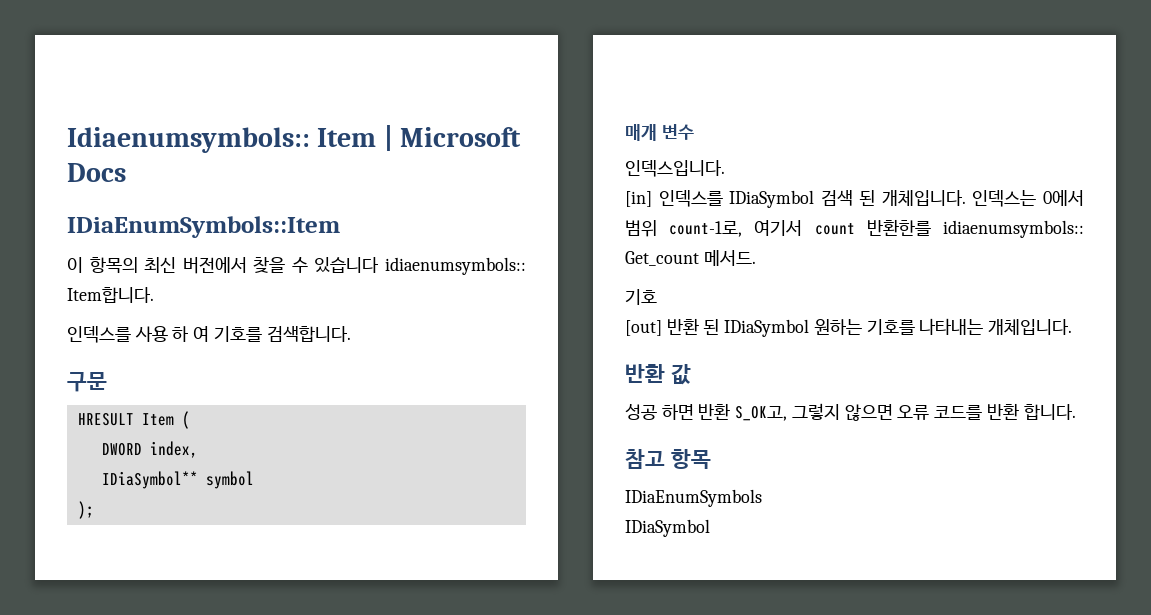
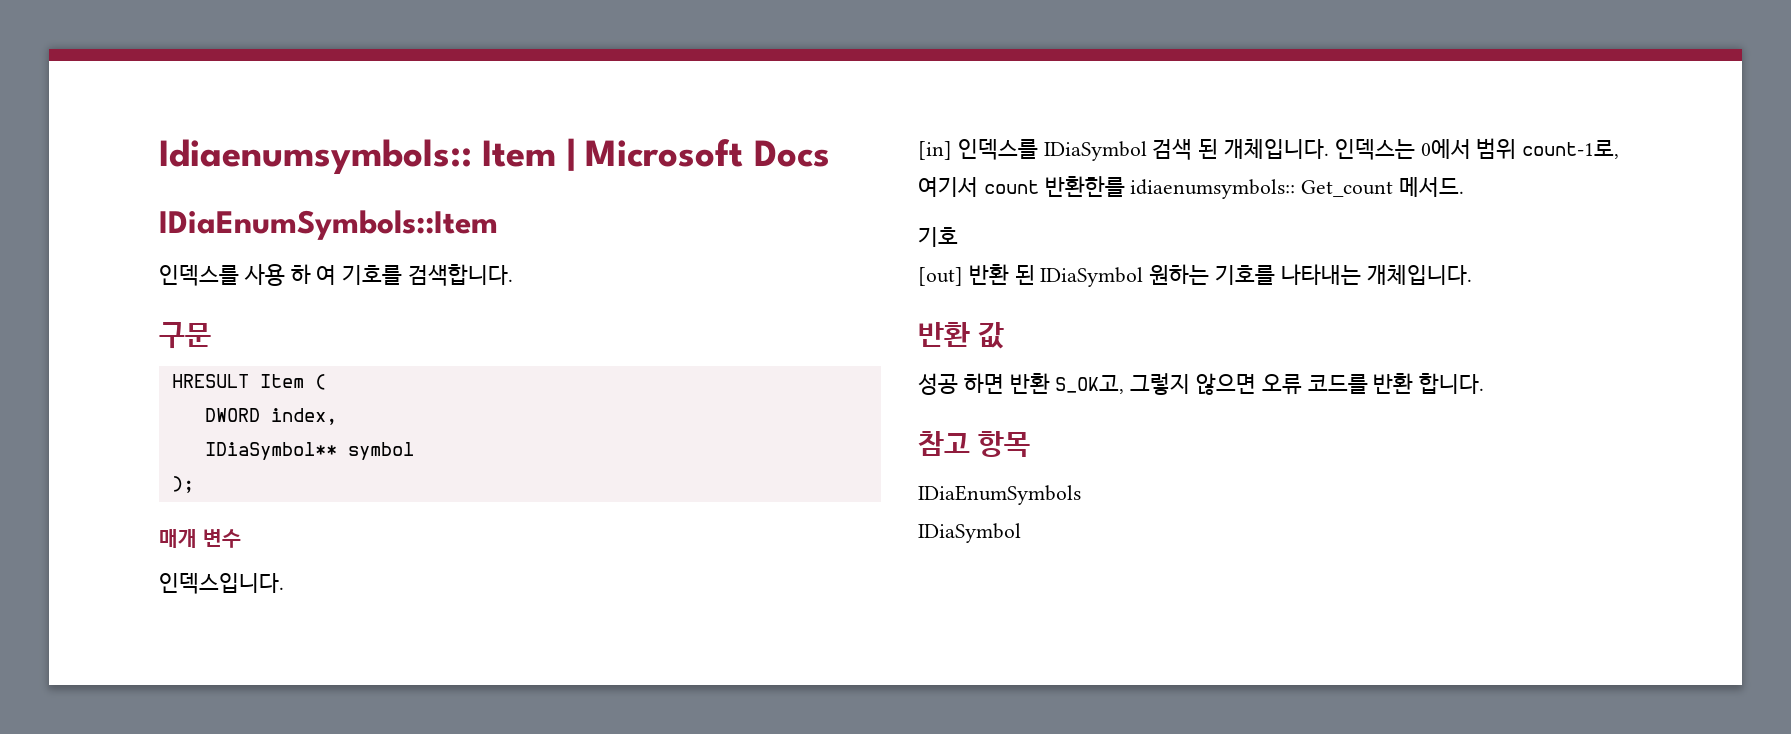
- 이 항목의 최신 버전에서 찾을 수 있습니다 idiaenumsymbols:: Item합니다.

